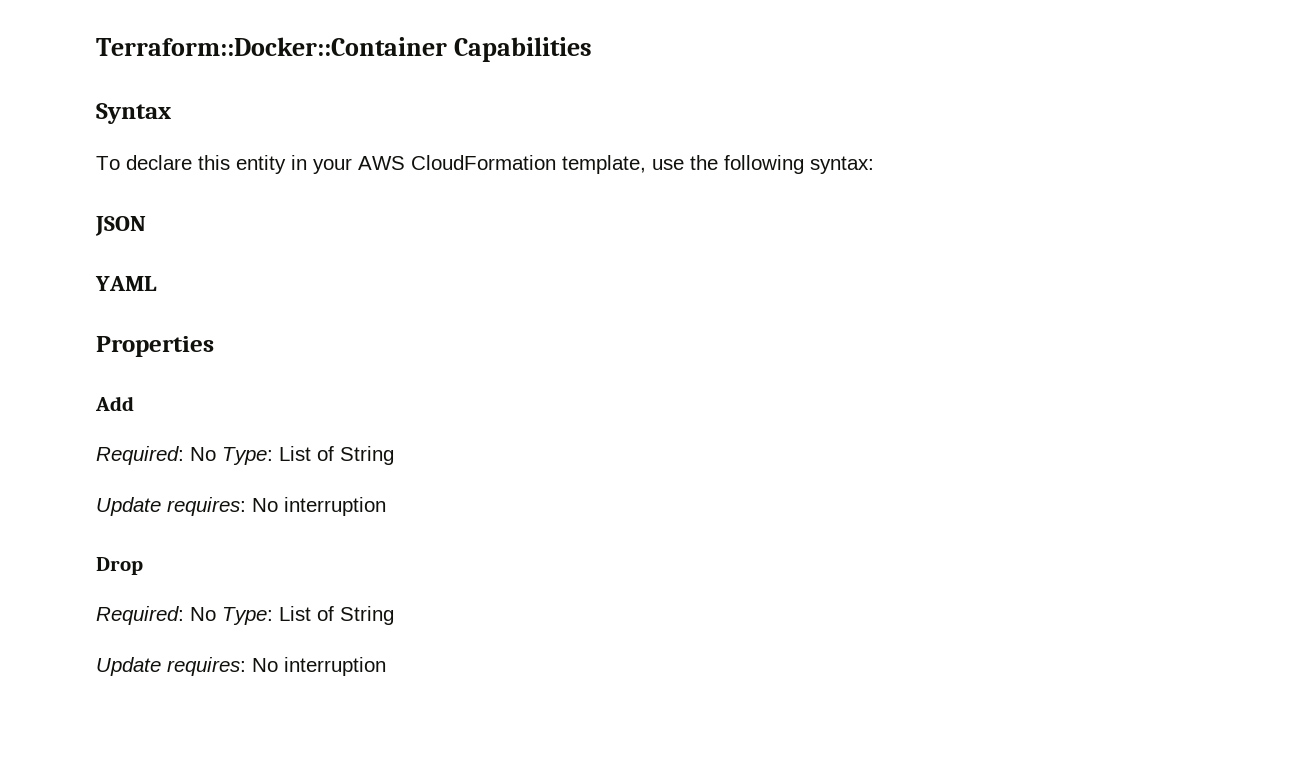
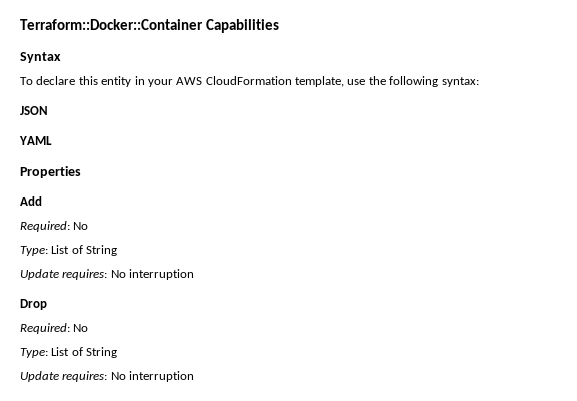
  Add
- Required: No Type: List of String
+ Required: No
+ Type: List of String
  Drop
- Required: No Type: List of String
+ Required: No
+ Type: List of String

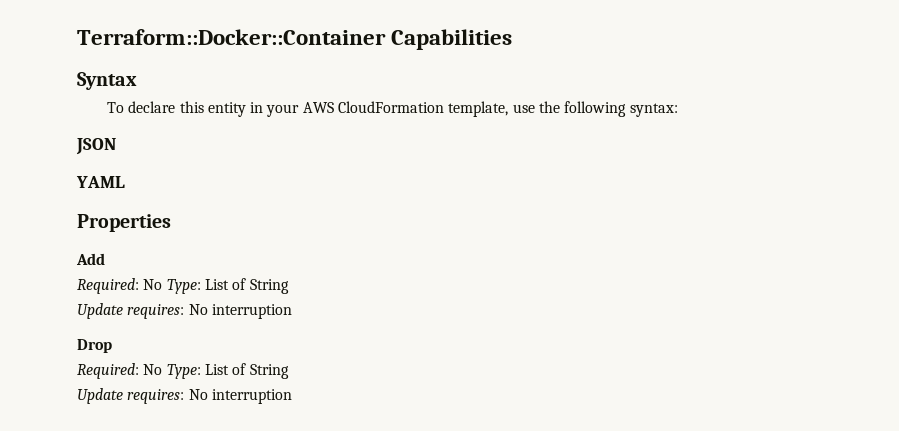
  Add
- Required: No
- Type: List of String
+ Required: No Type: List of String
  Drop
- Required: No
- Type: List of String
+ Required: No Type: List of String

